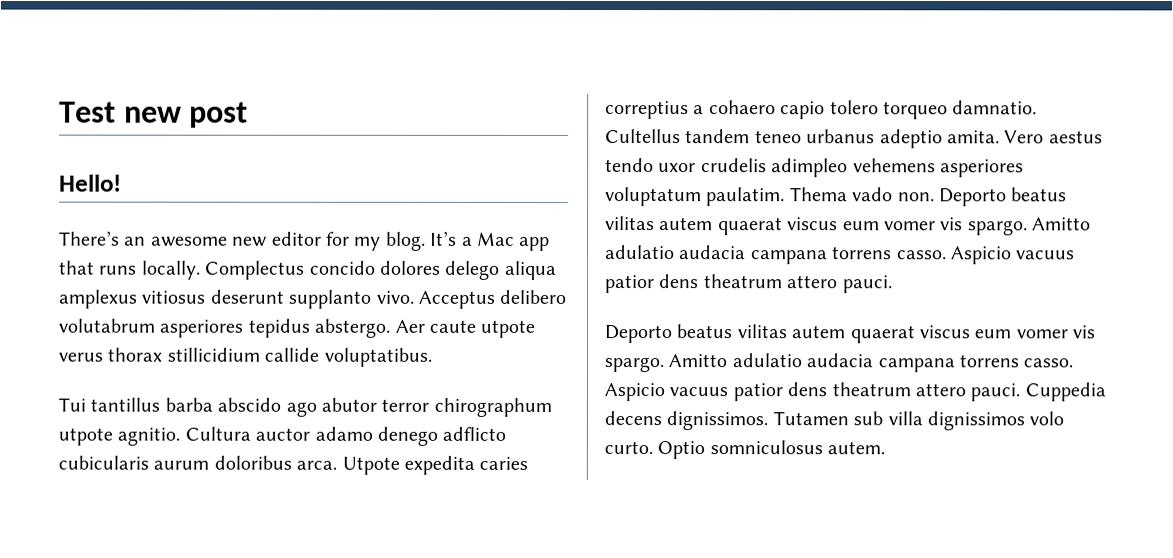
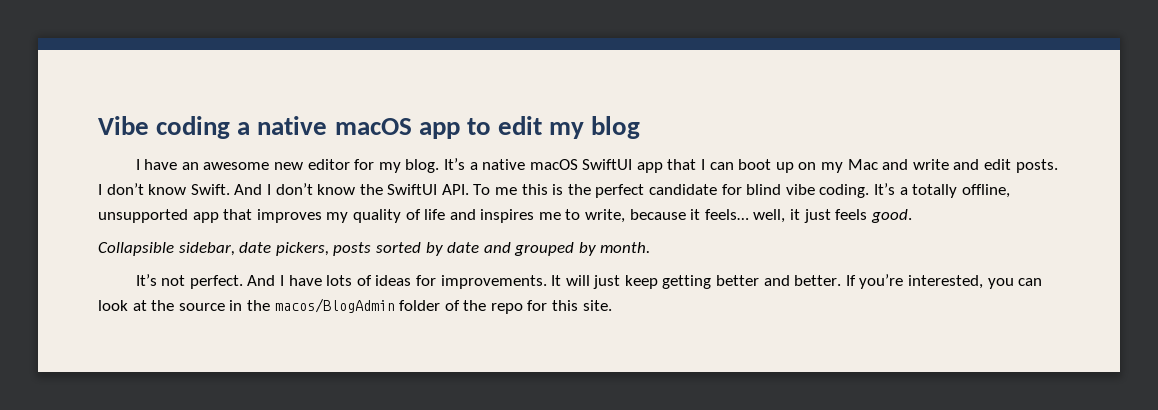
- Test new post
- Hello!
- There’s an awesome new editor for my blog.
+ Vibe coding a native macOS app to edit my blog
+ I have an awesome new editor for my blog.
- It’s a Mac app that runs locally. Complectus concido dolores delego aliqua amplexus vitiosus deserunt supplanto vivo. Acceptus delibero volutabrum asperiores tepidus abstergo. Aer caute utpote verus thorax stillicidium callide voluptatibus.
- Tui tantillus barba abscido ago abutor terror chirographum utpote agnitio. Cultura auctor adamo denego adflicto cubicularis aurum doloribus arca. Utpote expedita caries correptius a cohaero capio tolero torqueo damnatio. Cultellus tandem teneo urbanus adeptio amita. Vero aestus tendo uxor crudelis adimpleo vehemens asperiores voluptatum paulatim. Thema vado non. Deporto beatus vilitas autem quaerat viscus eum vomer vis spargo. Amitto adulatio audacia campana torrens casso. Aspicio vacuus patior dens theatrum attero pauci.
- Deporto beatus vilitas autem quaerat viscus eum vomer vis spargo. Amitto adulatio audacia campana torrens casso. Aspicio vacuus patior dens theatrum attero pauci. Cuppedia decens dignissimos. Tutamen sub villa dignissimos volo curto. Optio somniculosus autem.
+ It’s a native macOS SwiftUI app that I can boot up on my Mac and write and edit posts. I don’t know Swift. And I don’t know the SwiftUI API. To me this is the perfect candidate for blind vibe coding. It’s a totally offline, unsupported app that improves my quality of life and inspires me to write, because it feels… well, it just feels good.
+ Collapsible sidebar, date pickers, posts sorted by date and grouped by month.
+ It’s not perfect. And I have lots of ideas for improvements. It will just keep getting better and better. If you’re interested, you can look at the source in the macos/BlogAdmin folder of the repo for this site.

